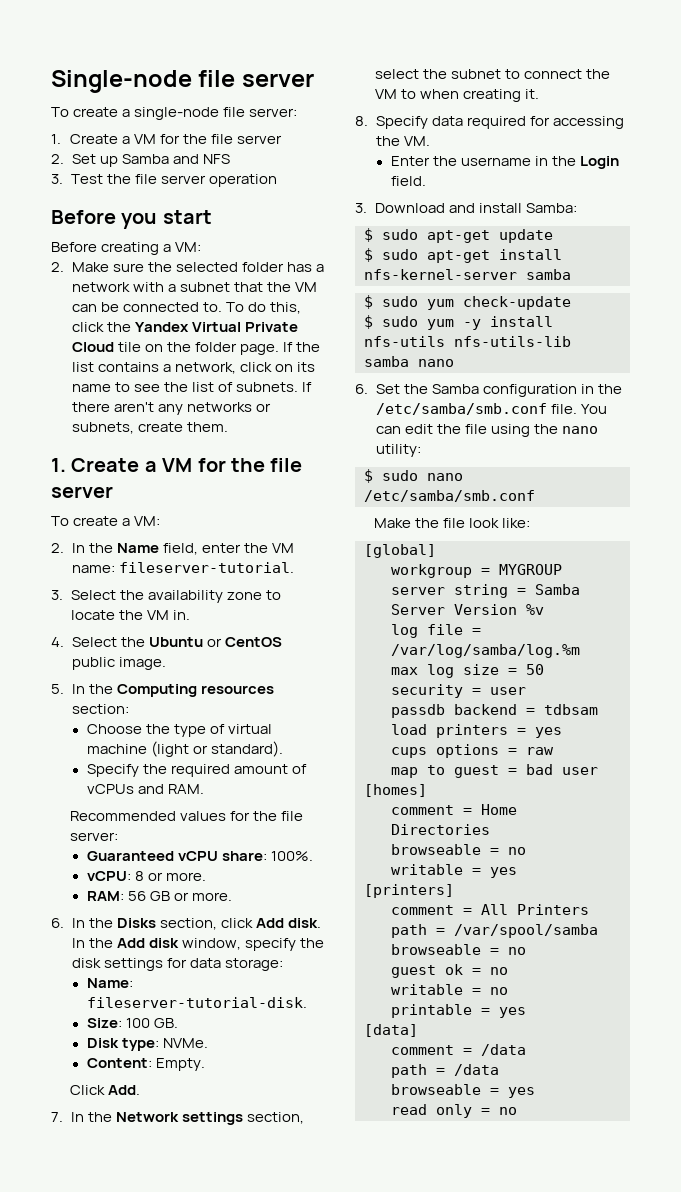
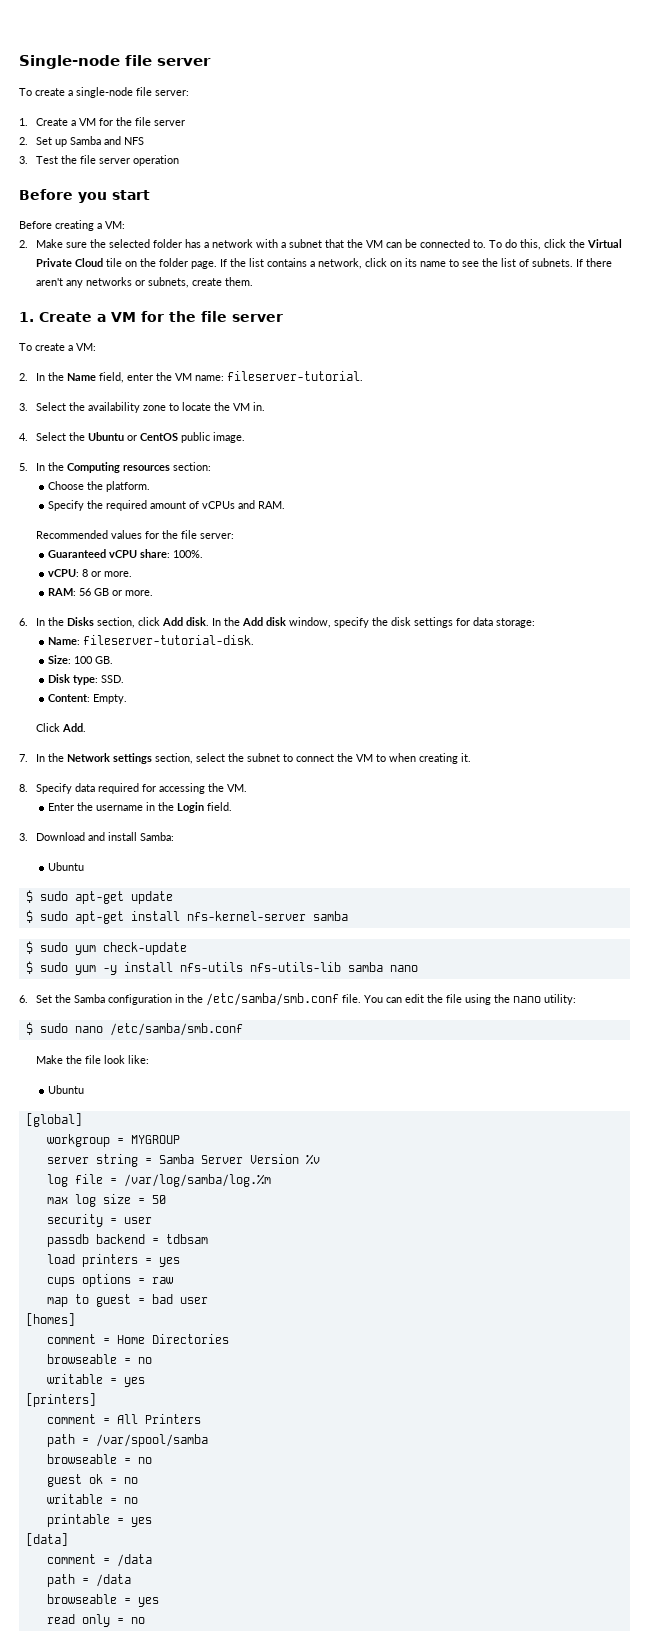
- To do this, click the Yandex Virtual Private Cloud tile on the folder page.
+ To do this, click the Virtual Private Cloud tile on the folder page.
- Choose the type of virtual machine (light or standard).
+ Choose the platform.
- Disk type: NVMe.
+ Disk type: SSD.
  3. Download and install Samba:
+ Ubuntu
  Make the file look like:
+ Ubuntu

